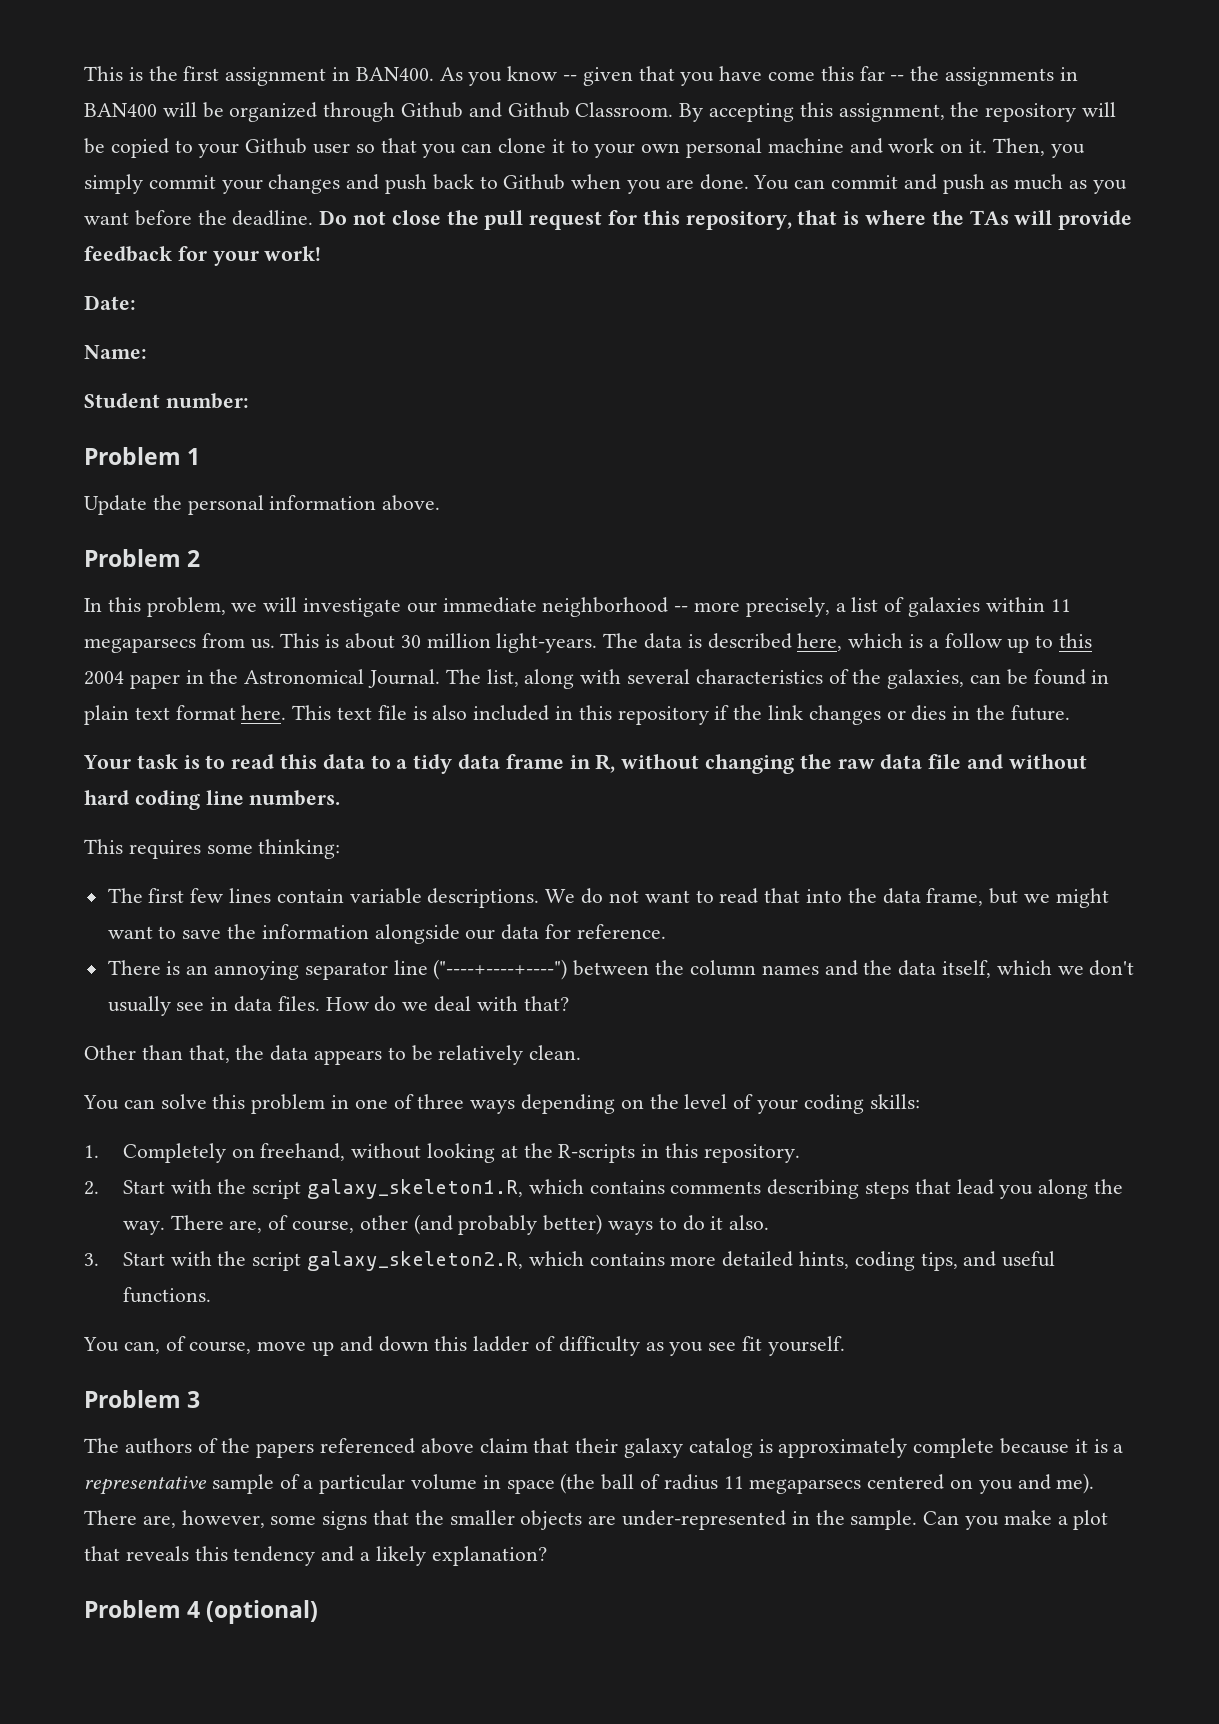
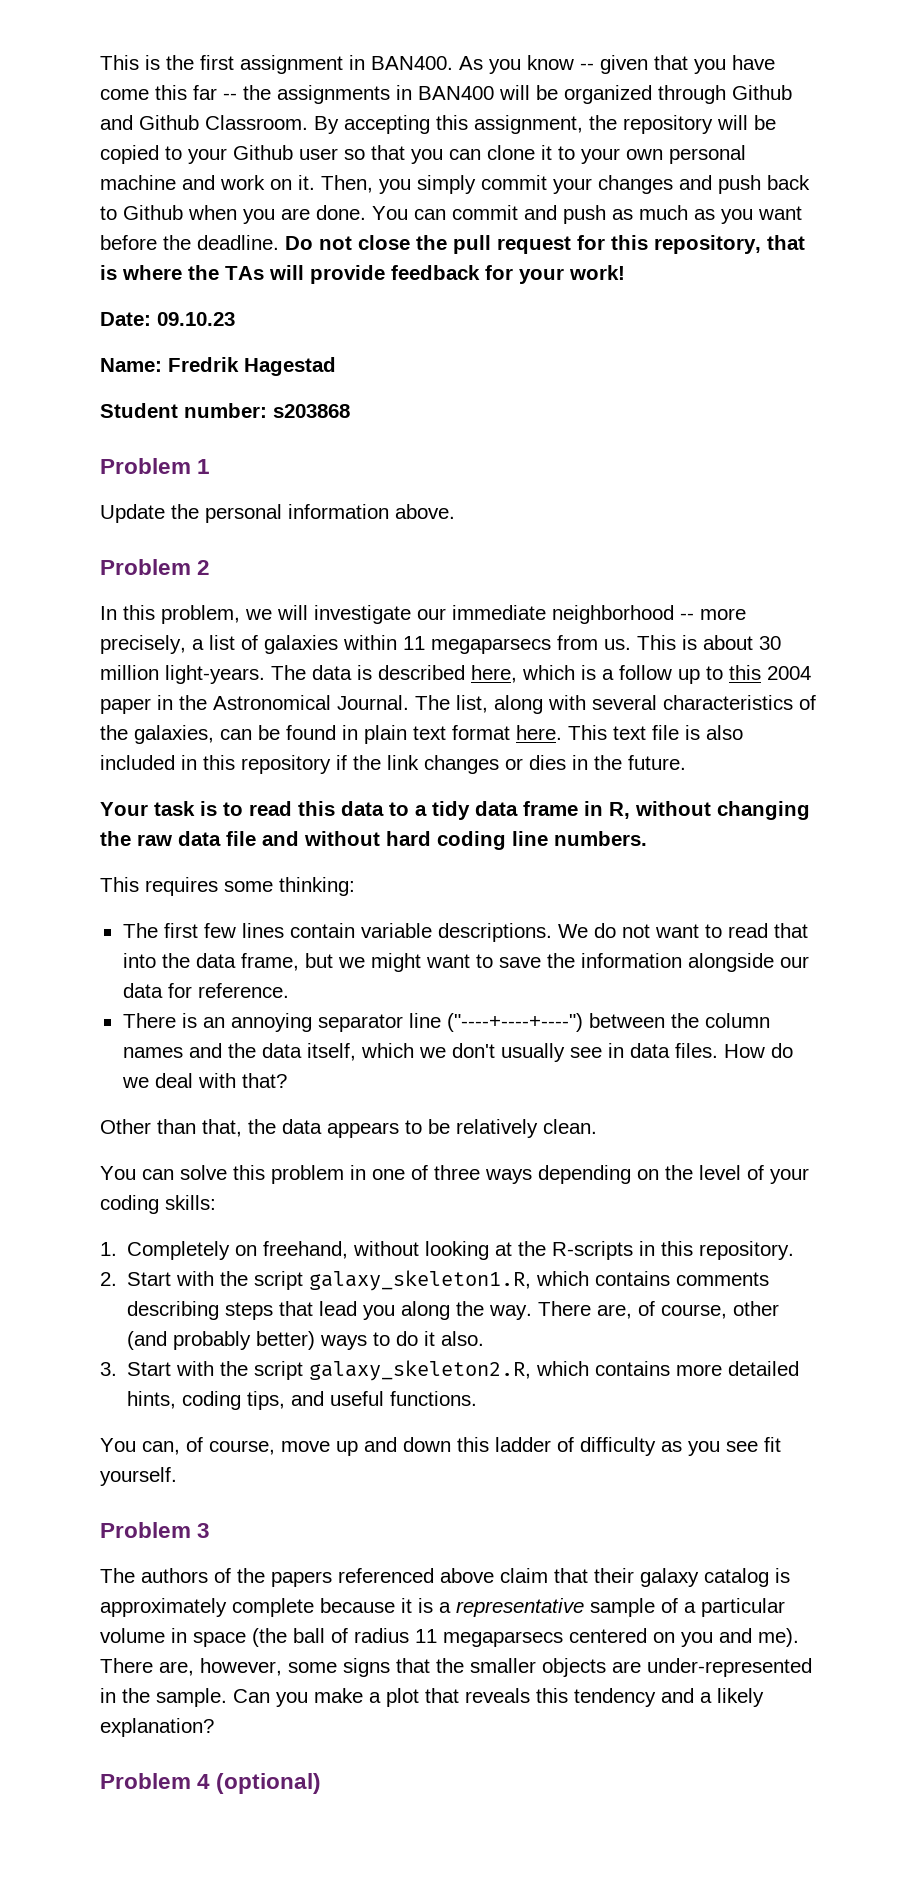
- Date:
+ Date: 09.10.23
- Name:
+ Name: Fredrik Hagestad
- Student number:
+ Student number: s203868

